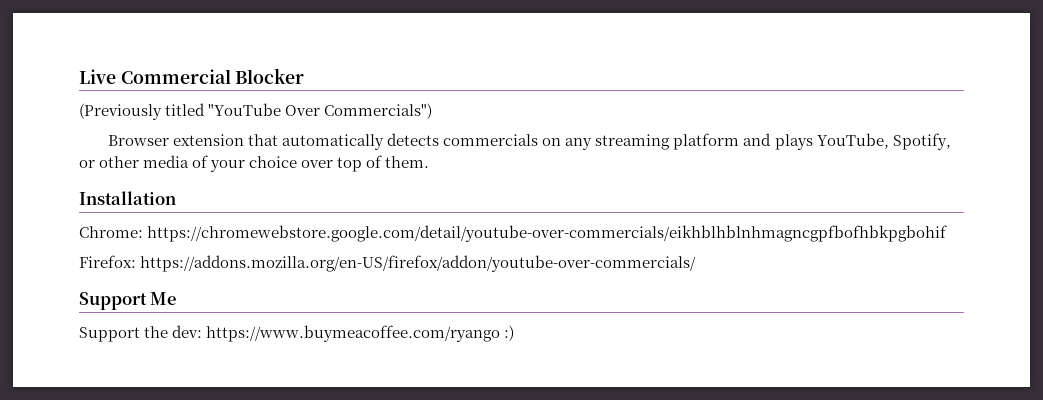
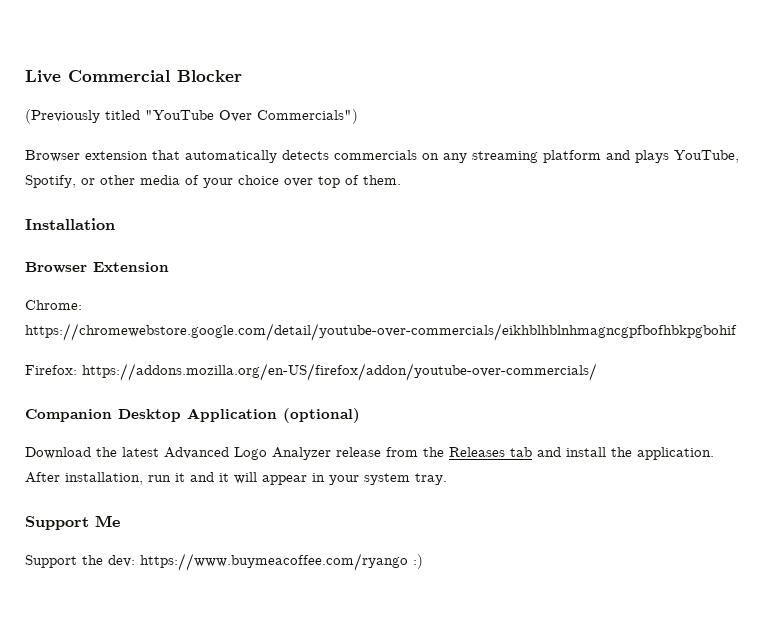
+ Browser Extension
+ Companion Desktop Application (optional)
+ Download the latest Advanced Logo Analyzer release from the Releases tab and install the application. After installation, run it and it will appear in your system tray.

